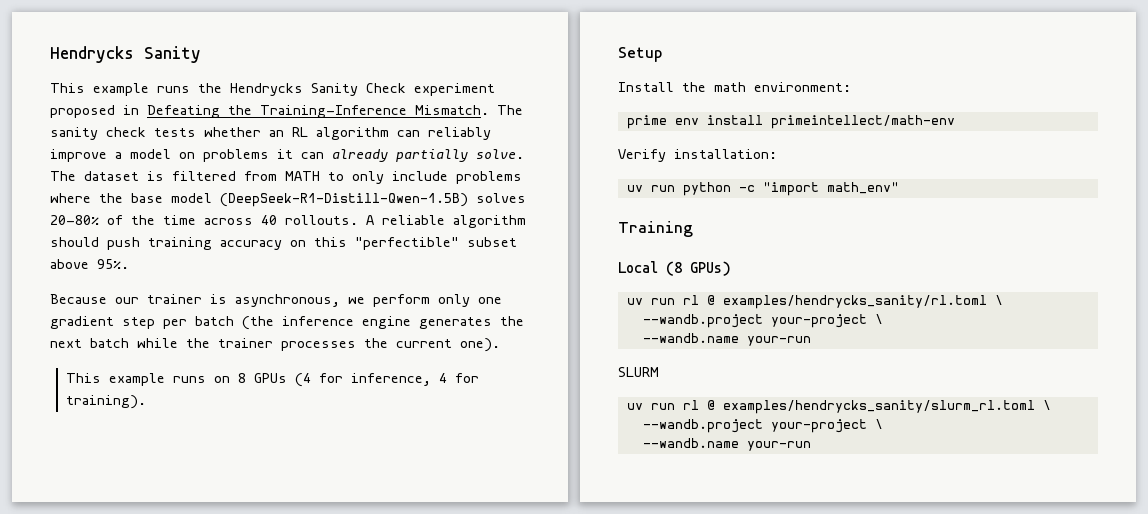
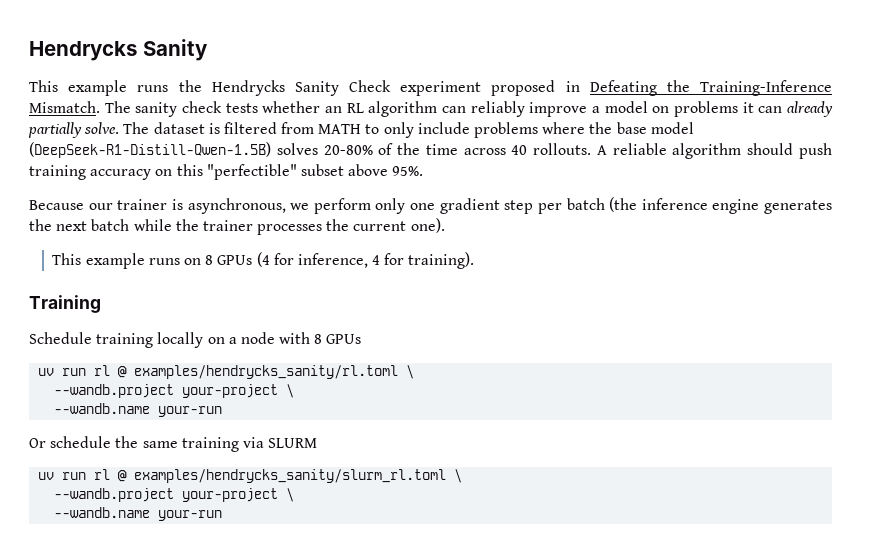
- Setup
- Install the math environment:
- prime env install primeintellect/math-env
- Verify installation:
- uv run python -c "import math_env"
  Training
- Local (8 GPUs)
+ Schedule training locally on a node with 8 GPUs
- SLURM
+ Or schedule the same training via SLURM

